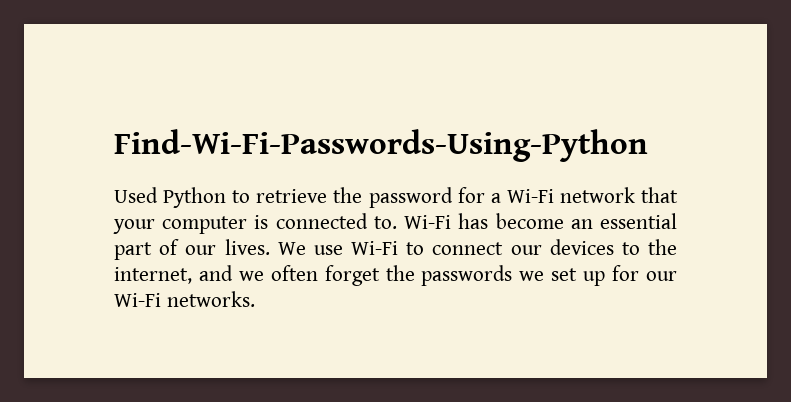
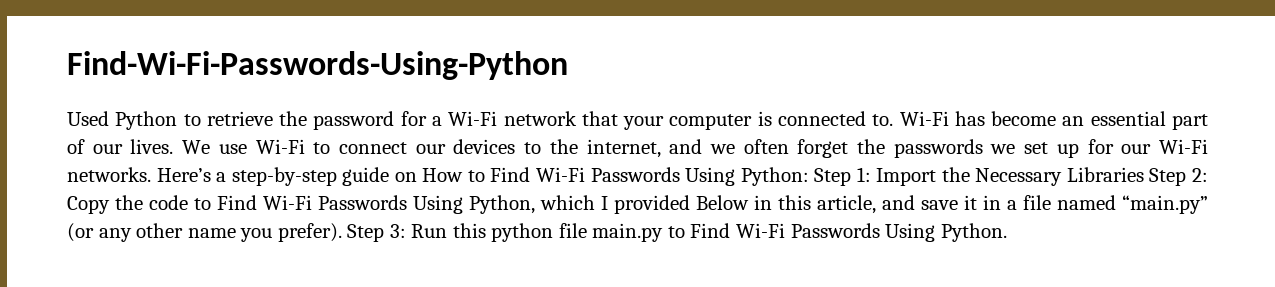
+ Here’s a step-by-step guide on How to Find Wi-Fi Passwords Using Python: Step 1: Import the Necessary Libraries Step 2: Copy the code to Find Wi-Fi Passwords Using Python, which I provided Below in this article, and save it in a file named “main.py” (or any other name you prefer). Step 3: Run this python file main.py to Find Wi-Fi Passwords Using Python.

